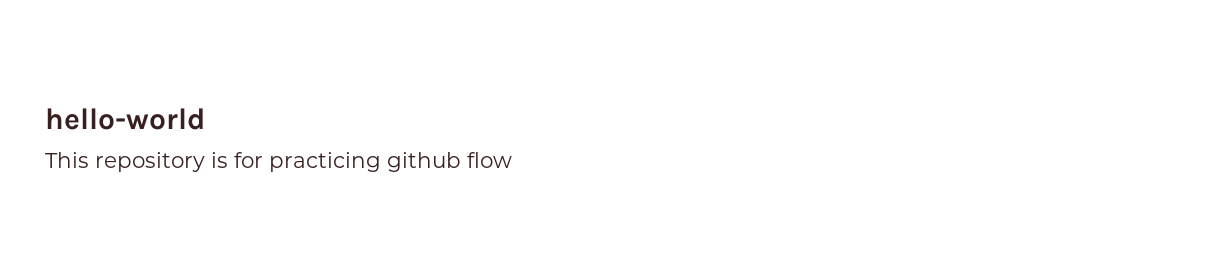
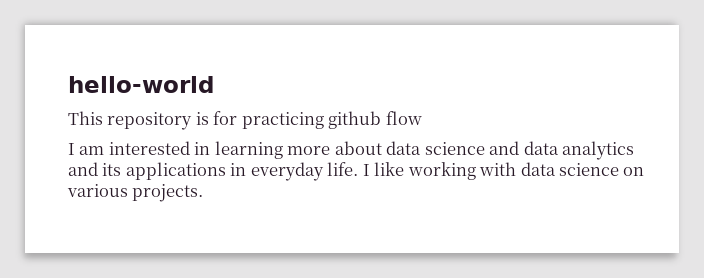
+ I am interested in learning more about data science and data analytics and its applications in everyday life. I like working with data science on various projects.

